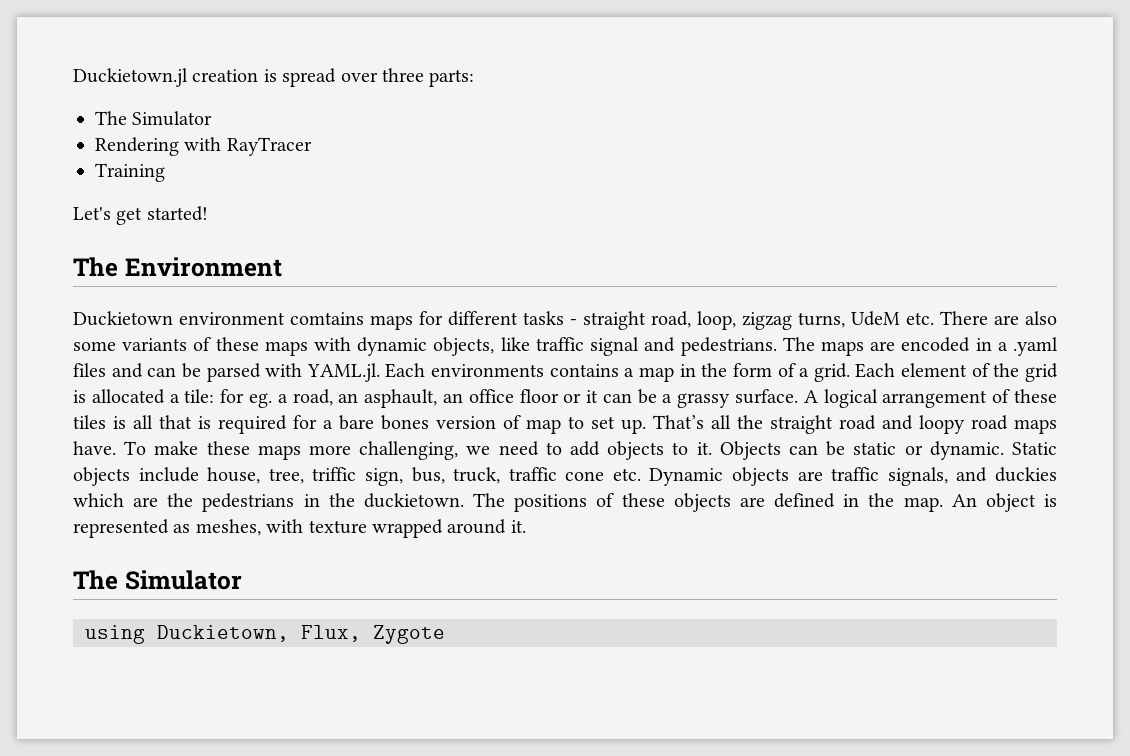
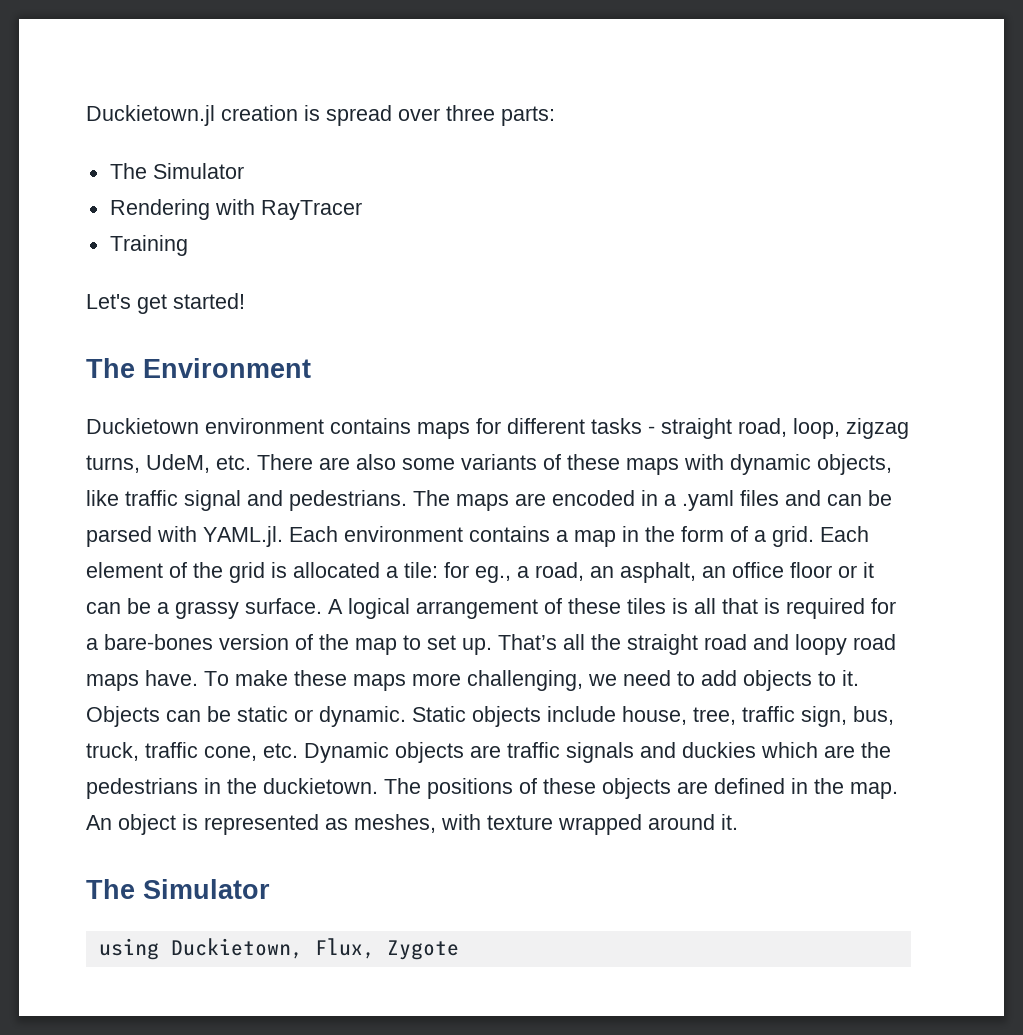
- Duckietown environment comtains maps for different tasks - straight road, loop, zigzag turns, UdeM etc. There are also some variants of these maps with dynamic objects, like traffic signal and pedestrians.
+ Duckietown environment contains maps for different tasks - straight road, loop, zigzag turns, UdeM, etc. There are also some variants of these maps with dynamic objects, like traffic signal and pedestrians.
- The maps are encoded in a .yaml files and can be parsed with YAML.jl. Each environments contains a map in the form of a grid.
+ The maps are encoded in a .yaml files and can be parsed with YAML.jl. Each environment contains a map in the form of a grid.
- Each element of the grid is allocated a tile: for eg. a road, an asphault, an office floor or it can be a grassy surface.
+ Each element of the grid is allocated a tile: for eg., a road, an asphalt, an office floor or it can be a grassy surface.
- A logical arrangement of these tiles is all that is required for a bare bones version of map to set up.
+ A logical arrangement of these tiles is all that is required for a bare-bones version of the map to set up.
- Static objects include house, tree, triffic sign, bus, truck, traffic cone etc. Dynamic objects are traffic signals, and duckies which are the pedestrians in the duckietown.
+ Static objects include house, tree, traffic sign, bus, truck, traffic cone, etc. Dynamic objects are traffic signals and duckies which are the pedestrians in the duckietown.

